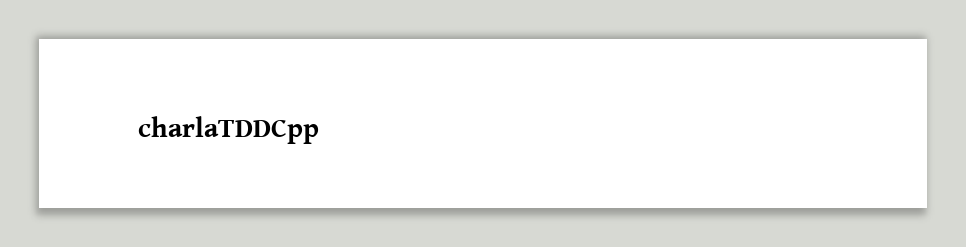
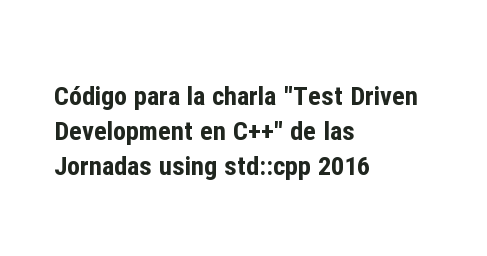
- charlaTDDCpp
+ Código para la charla "Test Driven Development en C++" de las Jornadas using std::cpp 2016

